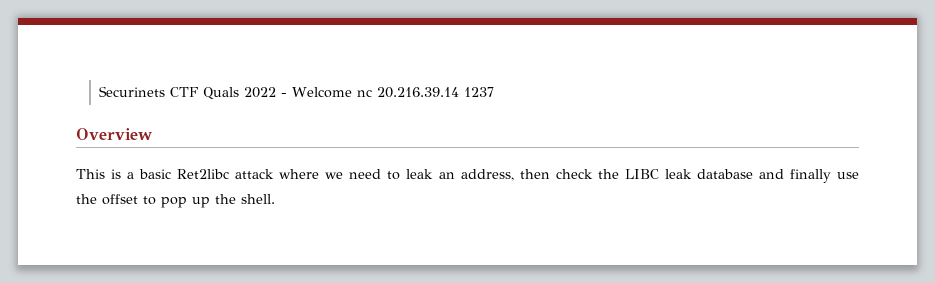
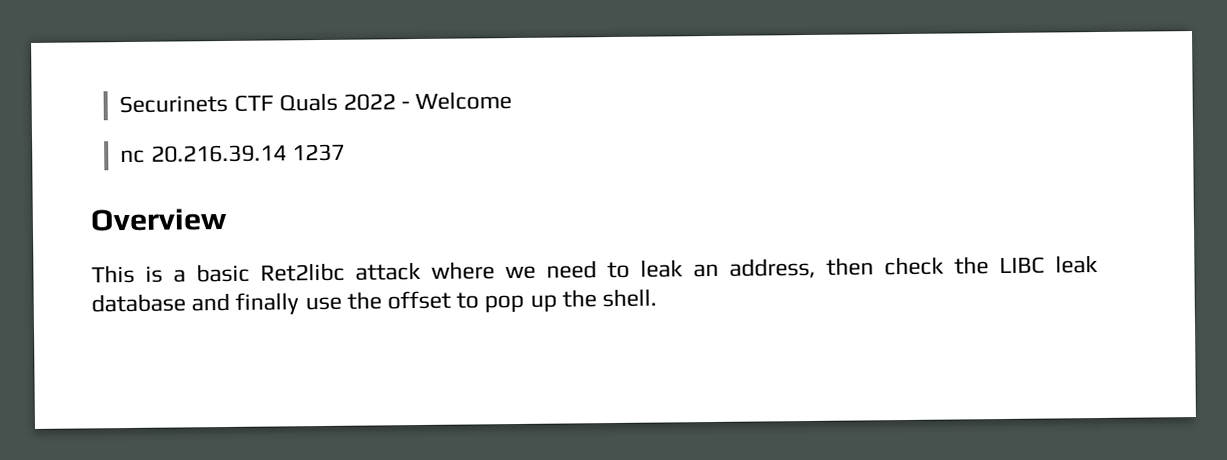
- Securinets CTF Quals 2022 - Welcome nc 20.216.39.14 1237
+ Securinets CTF Quals 2022 - Welcome
+ nc 20.216.39.14 1237

